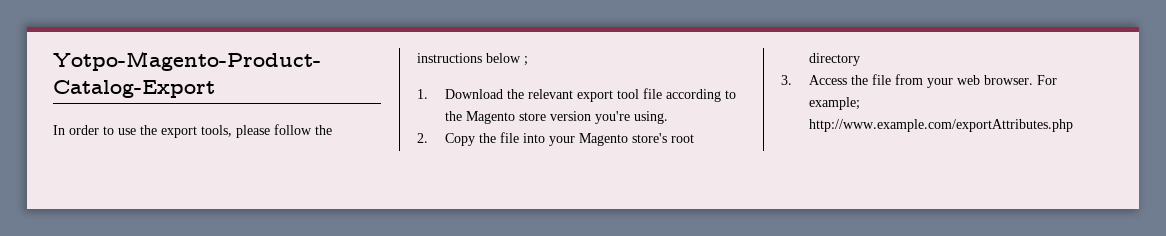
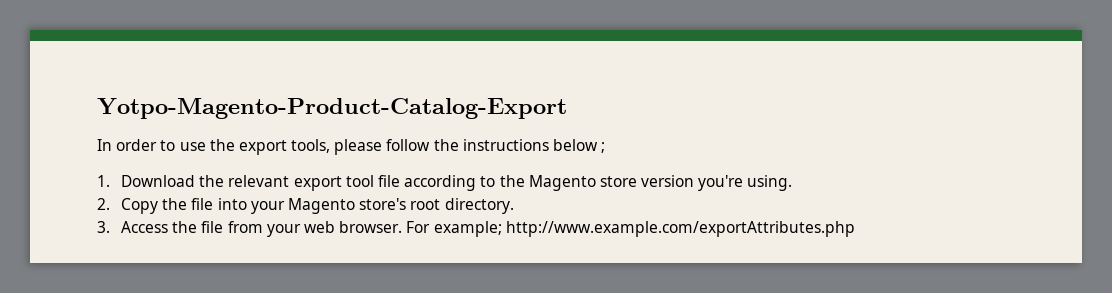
- 2. Copy the file into your Magento store's root directory
+ 2. Copy the file into your Magento store's root directory.

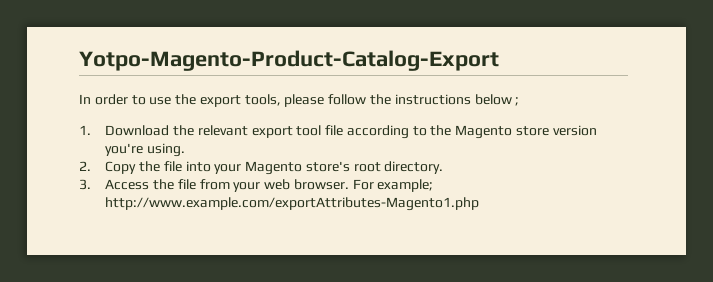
- For example; http://www.example.com/exportAttributes.php
+ For example; http://www.example.com/exportAttributes-Magento1.php

